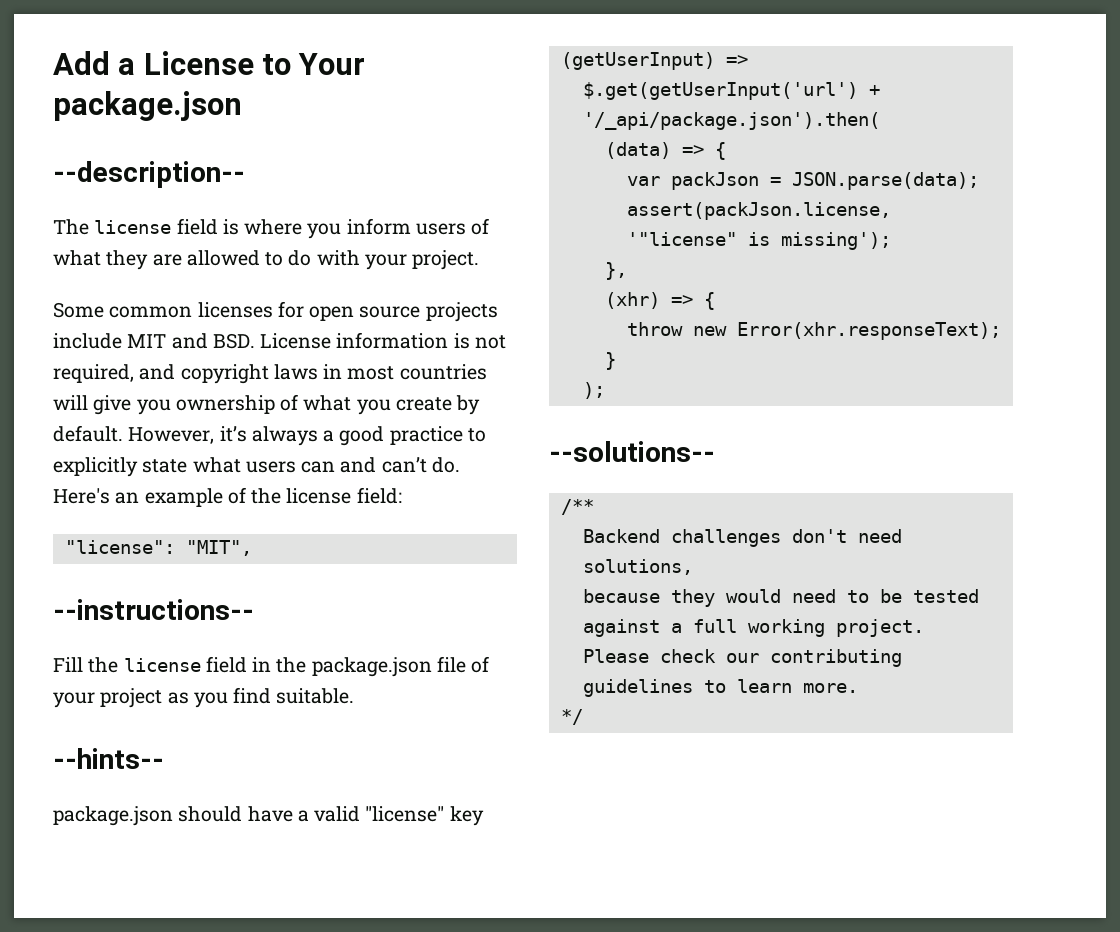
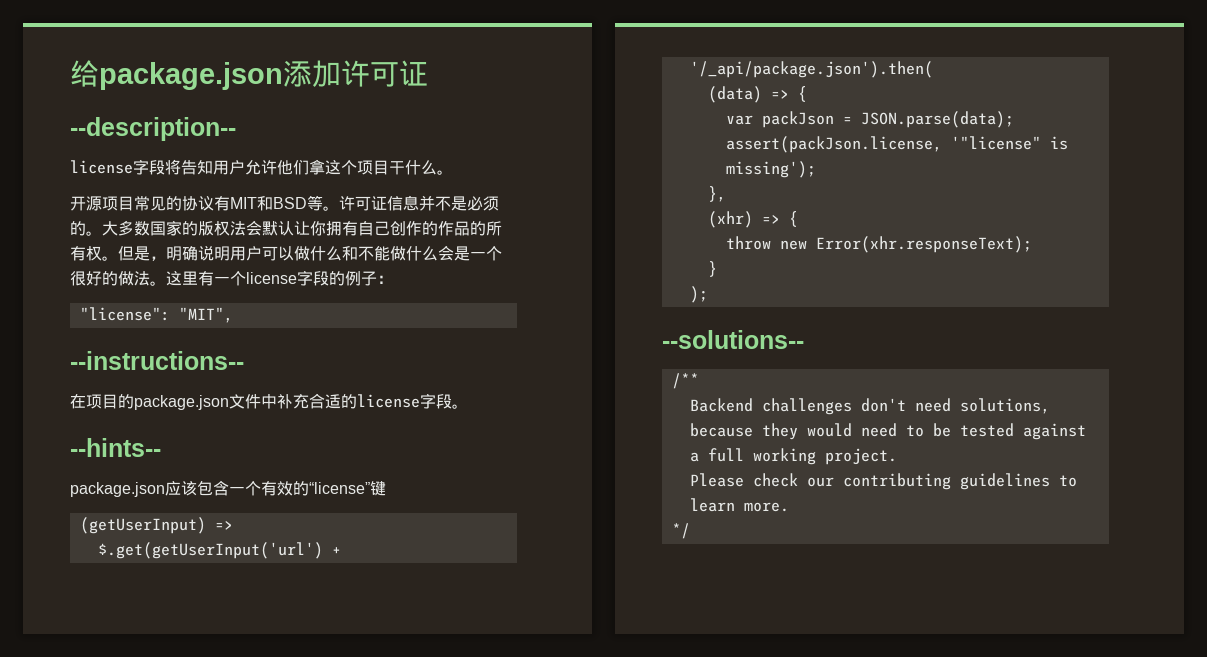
- Add a License to Your package.json
+ 给package.json添加许可证
- The license field is where you inform users of what they are allowed to do with your project.
- Some common licenses for open source projects include MIT and BSD. License information is not required, and copyright laws in most countries will give you ownership of what you create by default. However, it’s always a good practice to explicitly state what users can and can’t do. Here's an example of the license field:
+ license字段将告知用户允许他们拿这个项目干什么。
+ 开源项目常见的协议有MIT和BSD等。许可证信息并不是必须的。大多数国家的版权法会默认让你拥有自己创作的作品的所有权。但是，明确说明用户可以做什么和不能做什么会是一个很好的做法。这里有一个license字段的例子：
  "license": "MIT",
  --instructions--
- Fill the license field in the package.json file of your project as you find suitable.
+ 在项目的package.json文件中补充合适的license字段。
  --hints--
- package.json should have a valid "license" key
+ package.json应该包含一个有效的“license”键

